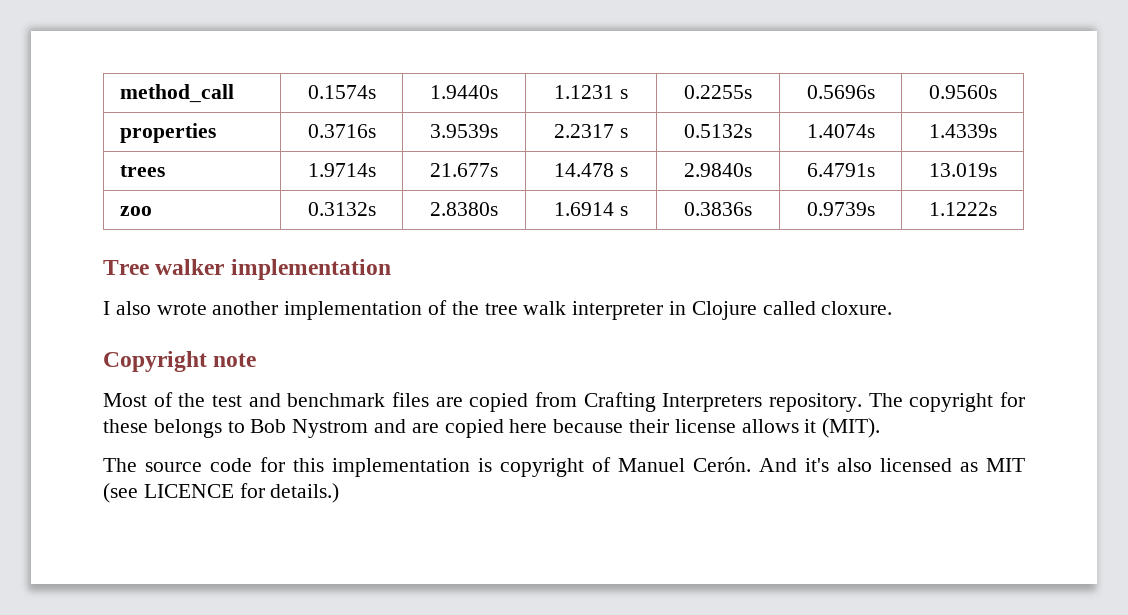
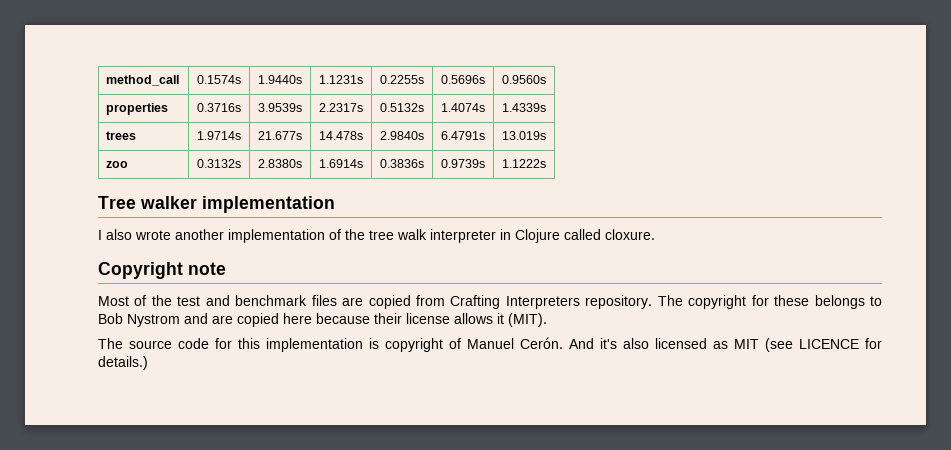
- method_call | 0.1574s | 1.9440s | 1.1231 s | 0.2255s | 0.5696s | 0.9560s
+ method_call | 0.1574s | 1.9440s | 1.1231s | 0.2255s | 0.5696s | 0.9560s
- properties | 0.3716s | 3.9539s | 2.2317 s | 0.5132s | 1.4074s | 1.4339s
+ properties | 0.3716s | 3.9539s | 2.2317s | 0.5132s | 1.4074s | 1.4339s
- trees | 1.9714s | 21.677s | 14.478 s | 2.9840s | 6.4791s | 13.019s
+ trees | 1.9714s | 21.677s | 14.478s | 2.9840s | 6.4791s | 13.019s
- zoo | 0.3132s | 2.8380s | 1.6914 s | 0.3836s | 0.9739s | 1.1222s
+ zoo | 0.3132s | 2.8380s | 1.6914s | 0.3836s | 0.9739s | 1.1222s

